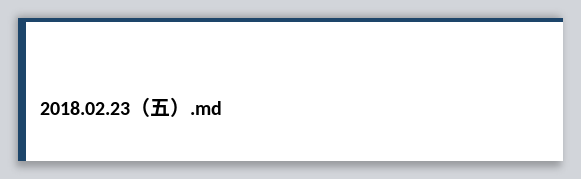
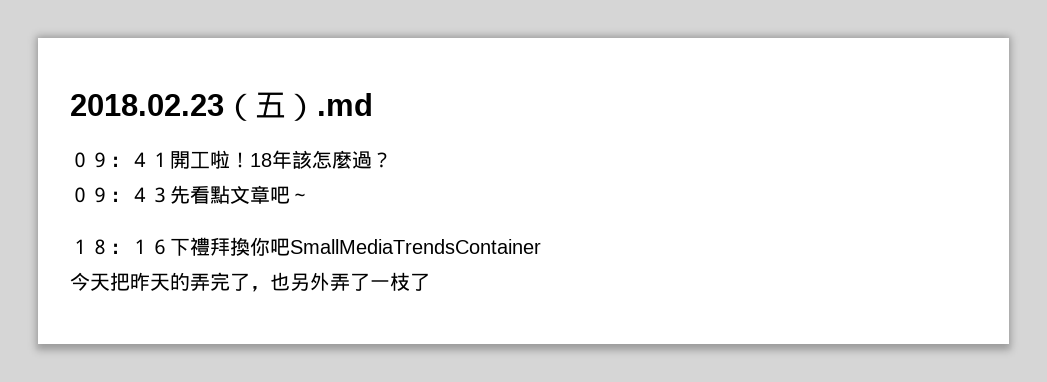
+ ０９：４１開工啦！18年該怎麼過？
+ ０９：４３先看點文章吧～
+ １８：１６下禮拜換你吧SmallMediaTrendsContainer
+ 今天把昨天的弄完了，也另外弄了一枝了

